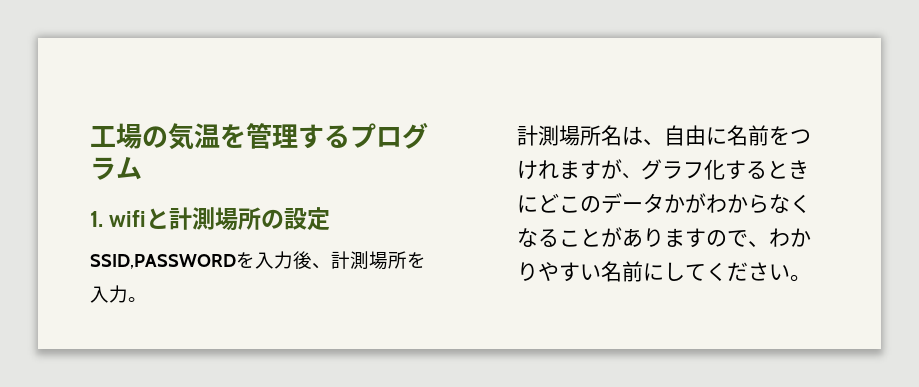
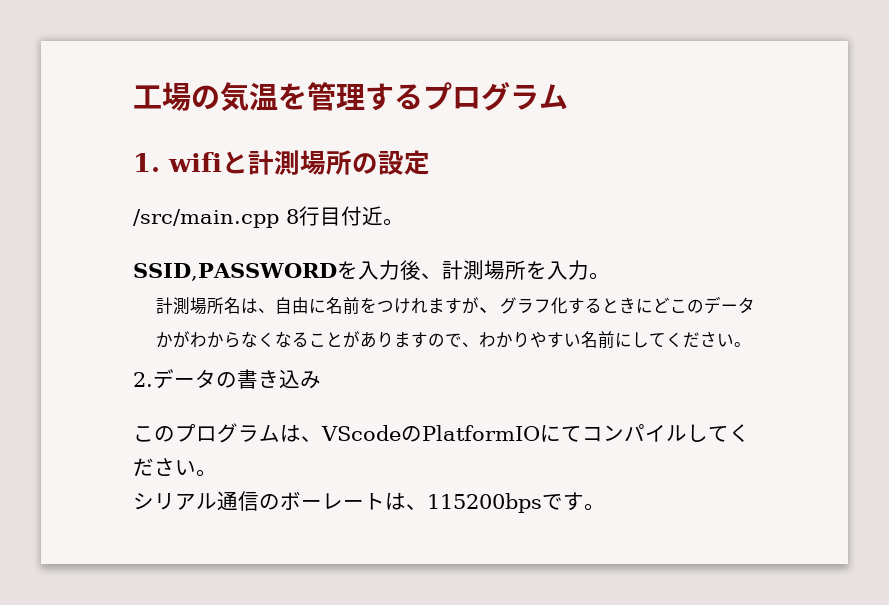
+ /src/main.cpp 8行目付近。
+ 2.データの書き込み
+ このプログラムは、VScodeのPlatformIOにてコンパイルしてください。
+ シリアル通信のボーレートは、115200bpsです。

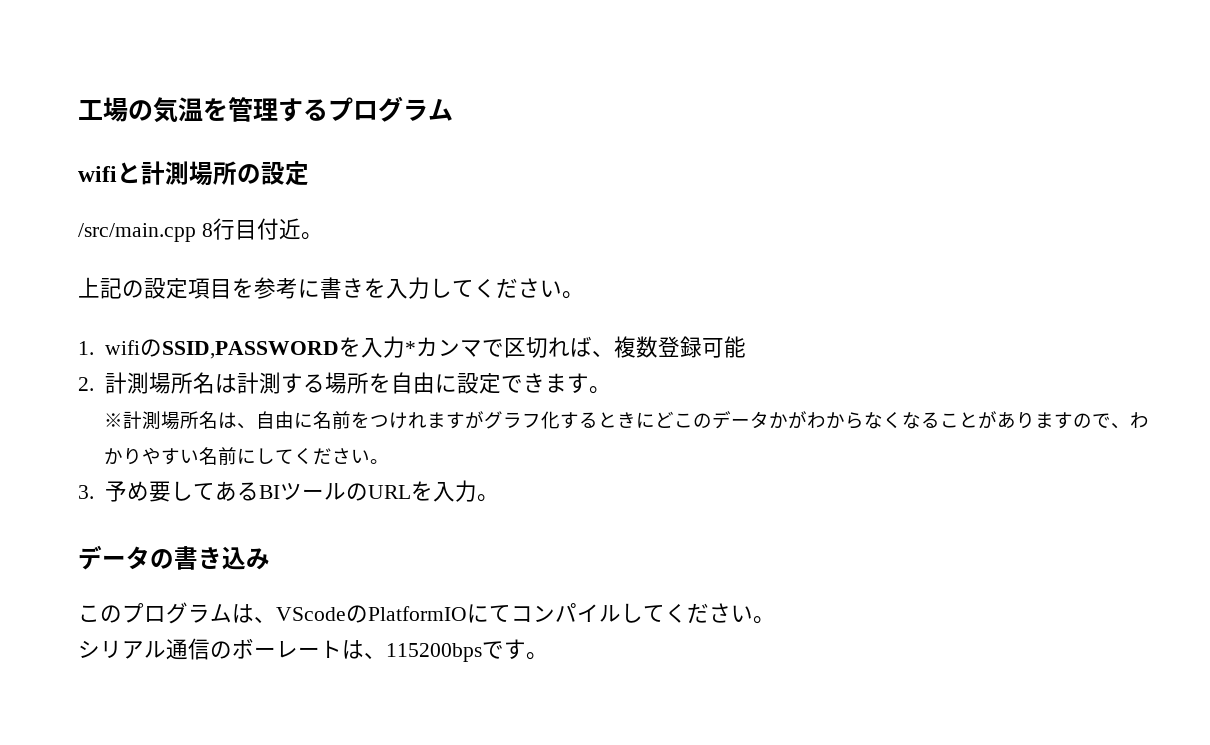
- 1. wifiと計測場所の設定
+ wifiと計測場所の設定
- SSID,PASSWORDを入力後、計測場所を入力。
- 計測場所名は、自由に名前をつけれますが、グラフ化するときにどこのデータかがわからなくなることがありますので、わかりやすい名前にしてください。
+ 上記の設定項目を参考に書きを入力してください。
+ 1. wifiのSSID,PASSWORDを入力*カンマで区切れば、複数登録可能
+ 2.計測場所名は計測する場所を自由に設定できます。
+ ※計測場所名は、自由に名前をつけれますがグラフ化するときにどこのデータかがわからなくなることがありますので、わかりやすい名前にしてください。
- 2.データの書き込み
+ 3.予め要してあるBIツールのURLを入力。
+ データの書き込み

